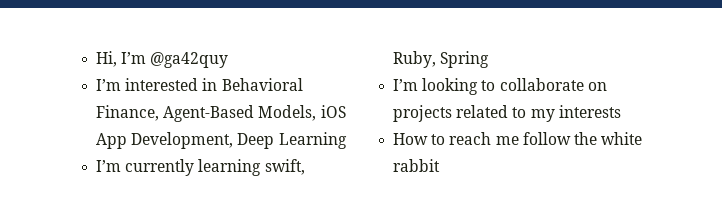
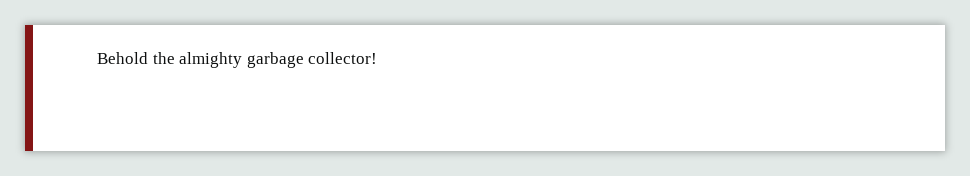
- Hi, I’m @ga42quy
- I’m interested in Behavioral Finance, Agent-Based Models, iOS App Development, Deep Learning
- I’m currently learning swift, Ruby, Spring
- I’m looking to collaborate on projects related to my interests
- How to reach me follow the white rabbit
+ Behold the almighty garbage collector!

